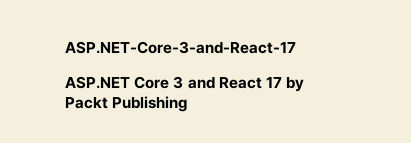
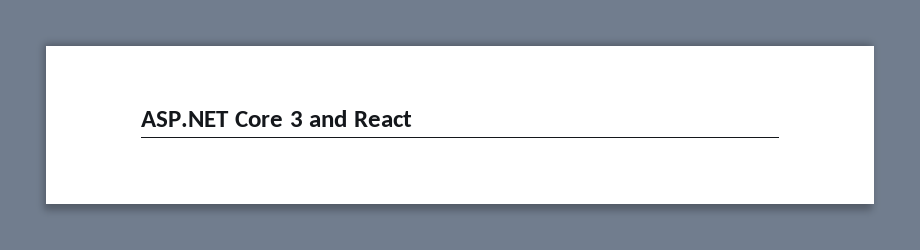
- ASP.NET-Core-3-and-React-17
- ASP.NET Core 3 and React 17 by Packt Publishing
+ ASP.NET Core 3 and React

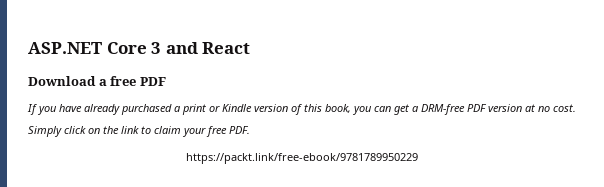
+ Download a free PDF
+ If you have already purchased a print or Kindle version of this book, you can get a DRM-free PDF version at no cost.
+ Simply click on the link to claim your free PDF.
+ https://packt.link/free-ebook/9781789950229

